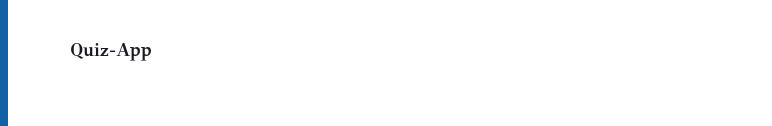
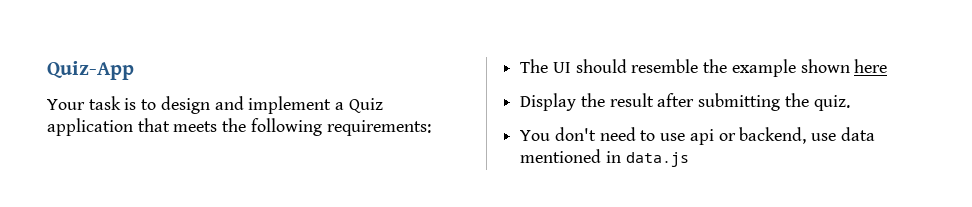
+ Your task is to design and implement a Quiz application that meets the following requirements:
+ The UI should resemble the example shown here
+ Display the result after submitting the quiz.
+ You don't need to use api or backend, use data mentioned in data.js

